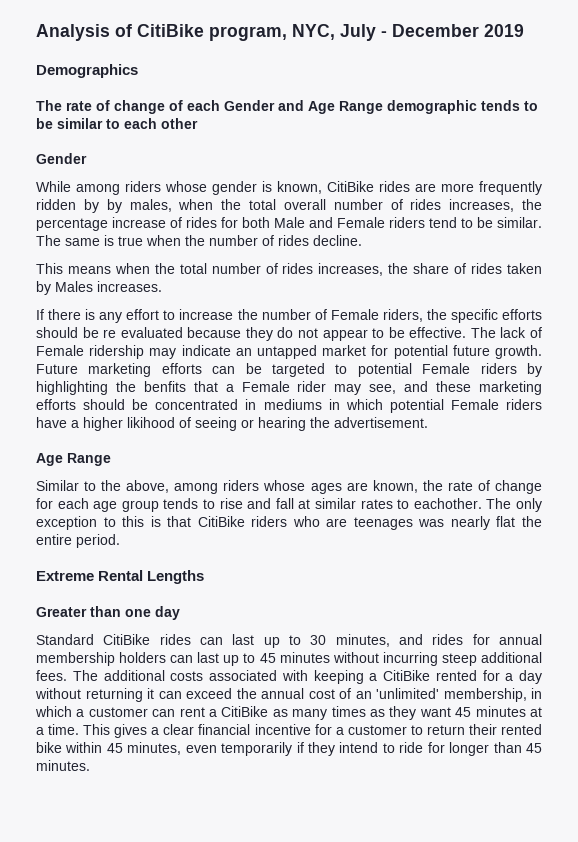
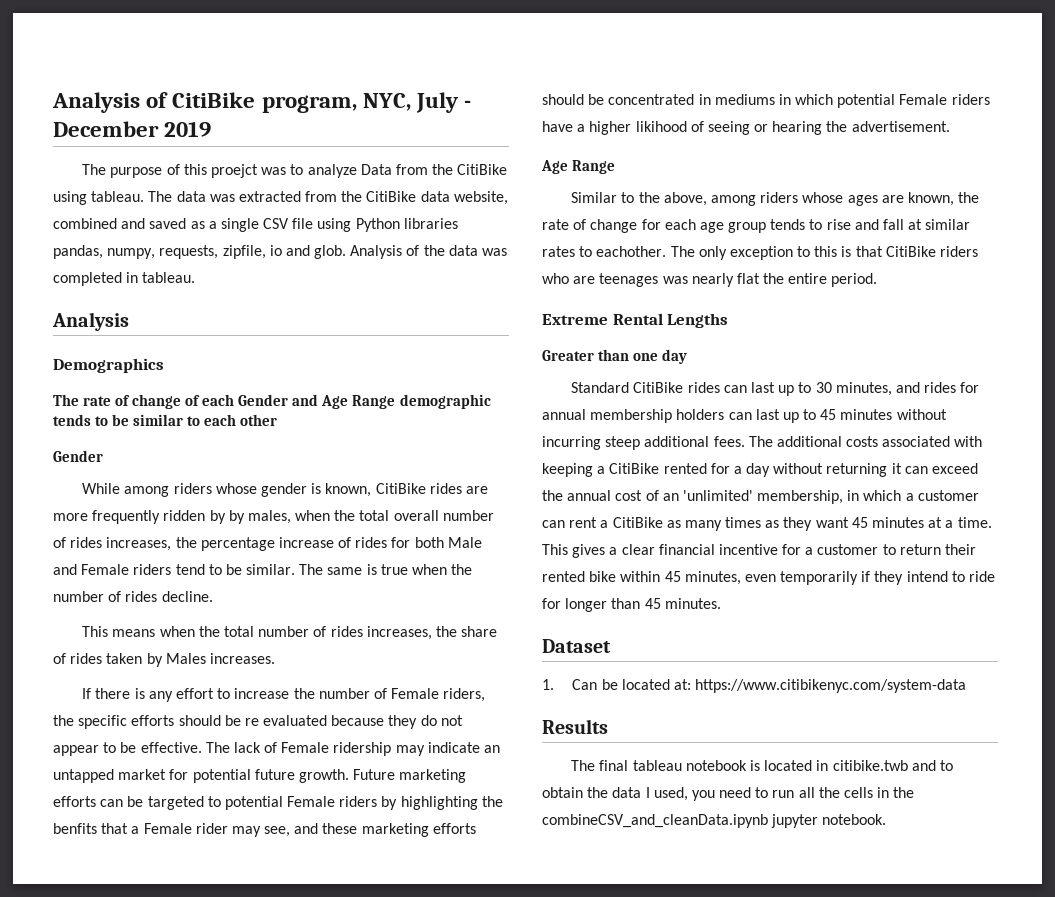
+ The purpose of this proejct was to analyze Data from the CitiBike using tableau. The data was extracted from the CitiBike data website, combined and saved as a single CSV file using Python libraries pandas, numpy, requests, zipfile, io and glob. Analysis of the data was completed in tableau.
+ Analysis
+ Dataset
+ 1. Can be located at: https://www.citibikenyc.com/system-data
+ Results
+ The final tableau notebook is located in citibike.twb and to obtain the data I used, you need to run all the cells in the combineCSV_and_cleanData.ipynb jupyter notebook.

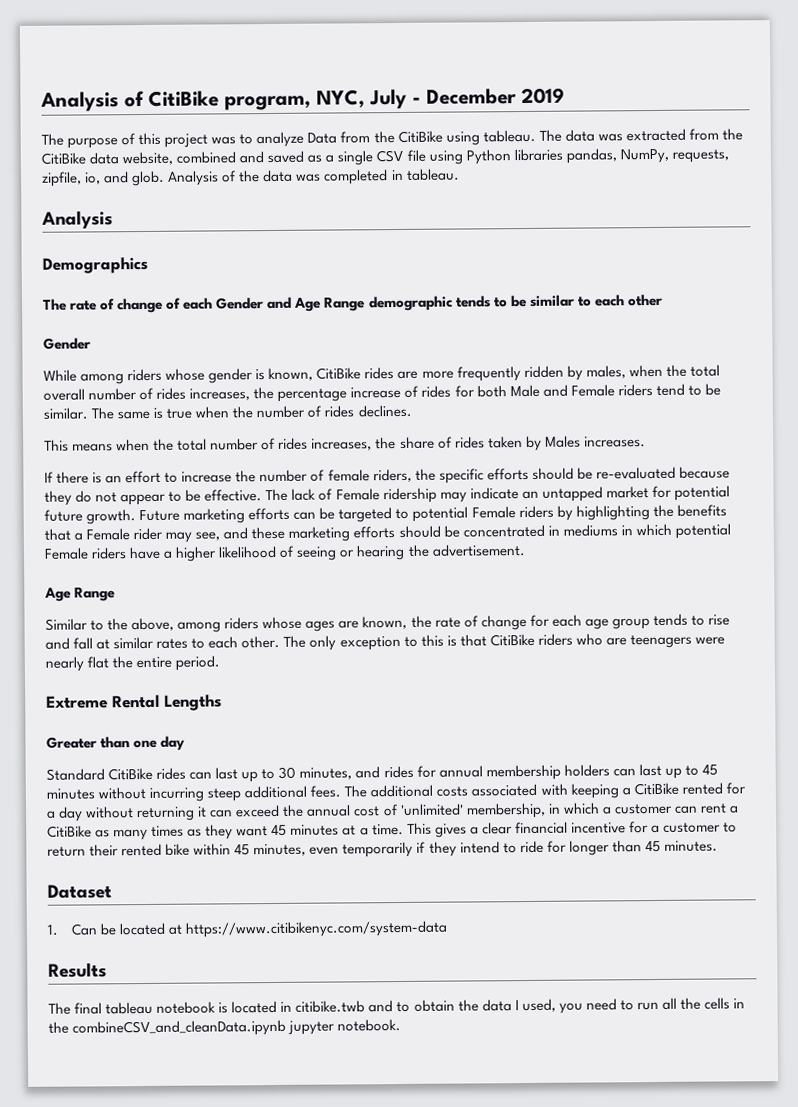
- The purpose of this proejct was to analyze Data from the CitiBike using tableau.
+ The purpose of this project was to analyze Data from the CitiBike using tableau.
- The data was extracted from the CitiBike data website, combined and saved as a single CSV file using Python libraries pandas, numpy, requests, zipfile, io and glob.
+ The data was extracted from the CitiBike data website, combined and saved as a single CSV file using Python libraries pandas, NumPy, requests, zipfile, io, and glob.
- While among riders whose gender is known, CitiBike rides are more frequently ridden by by males, when the total overall number of rides increases, the percentage increase of rides for both Male and Female riders tend to be similar.
+ While among riders whose gender is known, CitiBike rides are more frequently ridden by males, when the total overall number of rides increases, the percentage increase of rides for both Male and Female riders tend to be similar.
- The same is true when the number of rides decline.
+ The same is true when the number of rides declines.
- If there is any effort to increase the number of Female riders, the specific efforts should be re evaluated because they do not appear to be effective.
+ If there is an effort to increase the number of female riders, the specific efforts should be re-evaluated because they do not appear to be effective.
- Future marketing efforts can be targeted to potential Female riders by highlighting the benfits that a Female rider may see, and these marketing efforts should be concentrated in mediums in which potential Female riders have a higher likihood of seeing or hearing the advertisement.
+ Future marketing efforts can be targeted to potential Female riders by highlighting the benefits that a Female rider may see, and these marketing efforts should be concentrated in mediums in which potential Female riders have a higher likelihood of seeing or hearing the advertisement.
- Similar to the above, among riders whose ages are known, the rate of change for each age group tends to rise and fall at similar rates to eachother.
+ Similar to the above, among riders whose ages are known, the rate of change for each age group tends to rise and fall at similar rates to each other.
- The only exception to this is that CitiBike riders who are teenages was nearly flat the entire period.
+ The only exception to this is that CitiBike riders who are teenagers were nearly flat the entire period.
- The additional costs associated with keeping a CitiBike rented for a day without returning it can exceed the annual cost of an 'unlimited' membership, in which a customer can rent a CitiBike as many times as they want 45 minutes at a time.
+ The additional costs associated with keeping a CitiBike rented for a day without returning it can exceed the annual cost of 'unlimited' membership, in which a customer can rent a CitiBike as many times as they want 45 minutes at a time.
- 1. Can be located at: https://www.citibikenyc.com/system-data
+ 1. Can be located at https://www.citibikenyc.com/system-data

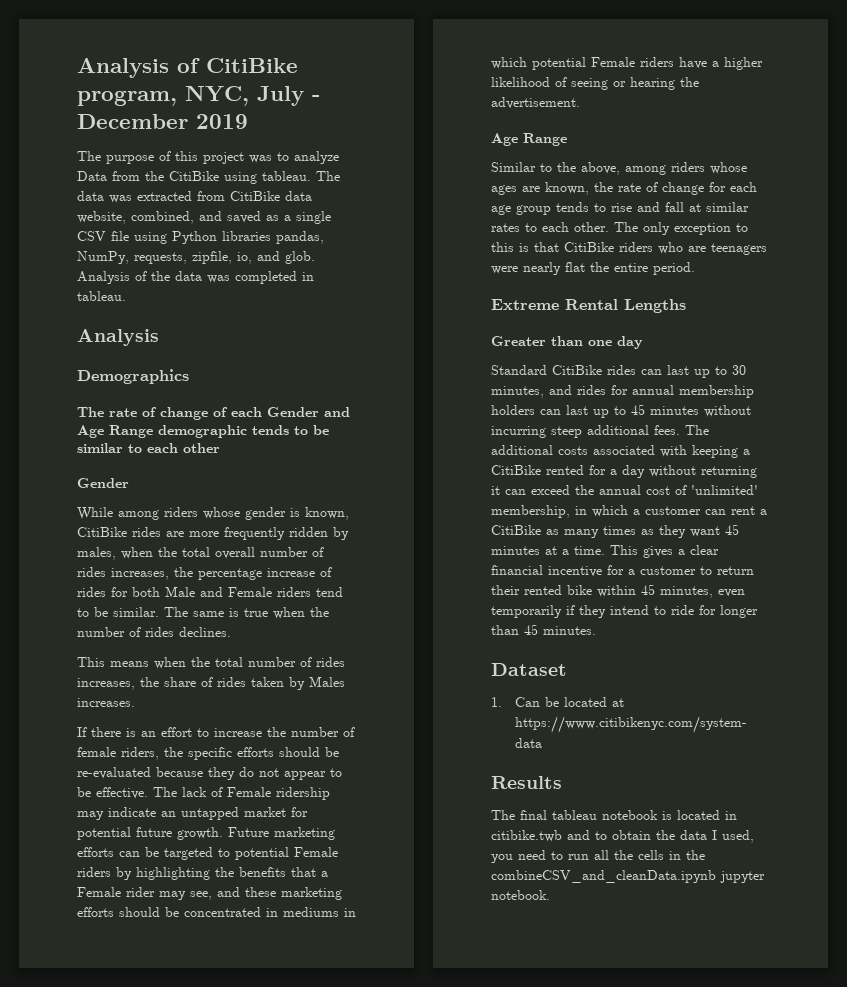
- The data was extracted from the CitiBike data website, combined and saved as a single CSV file using Python libraries pandas, NumPy, requests, zipfile, io, and glob.
+ The data was extracted from CitiBike data website, combined, and saved as a single CSV file using Python libraries pandas, NumPy, requests, zipfile, io, and glob.

